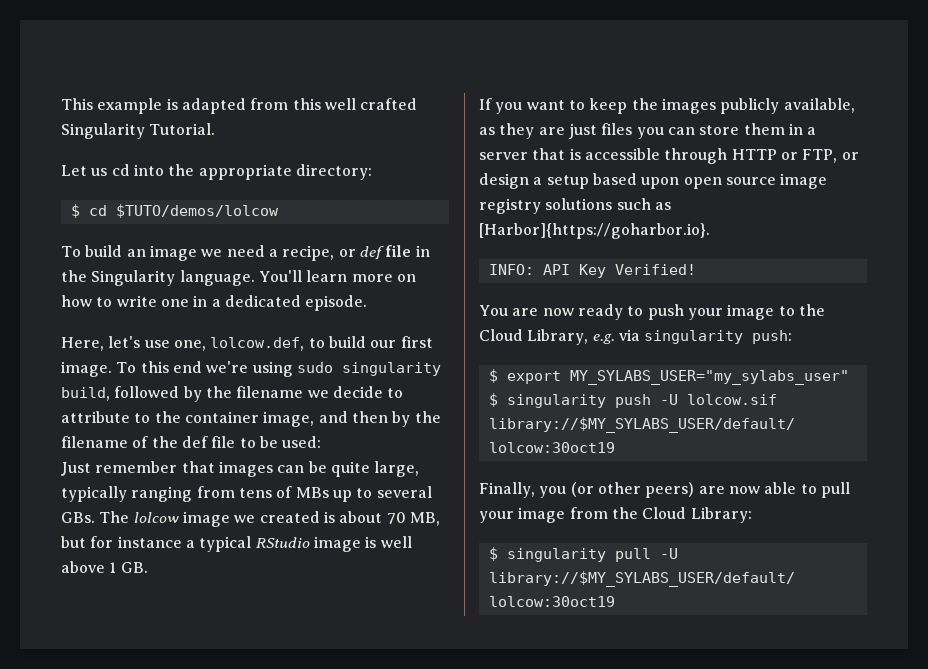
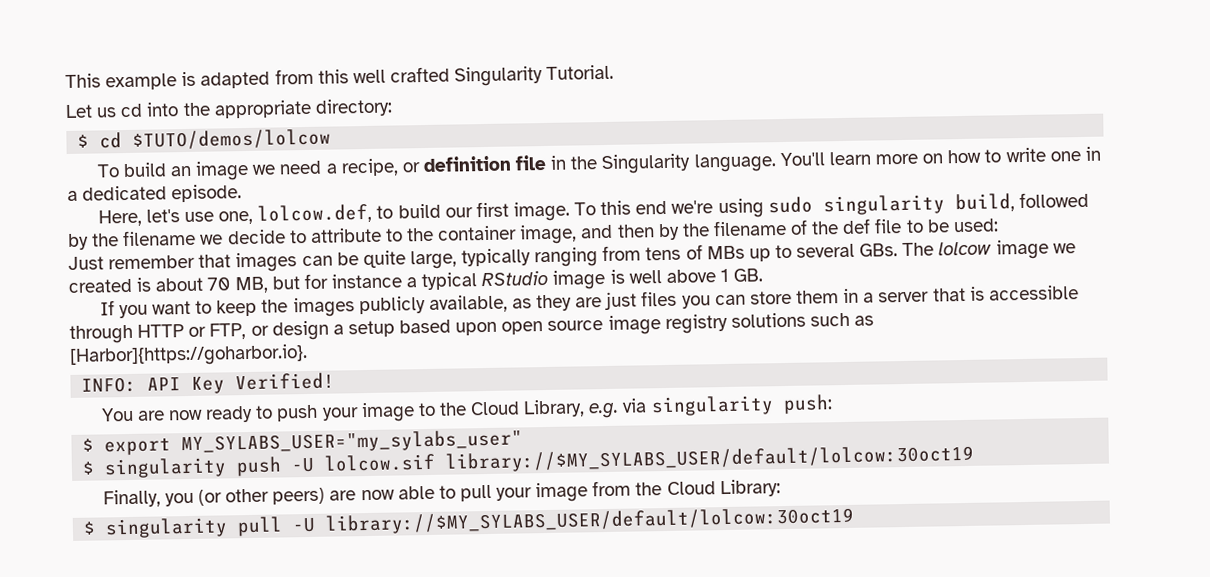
- To build an image we need a recipe, or def file in the Singularity language.
+ To build an image we need a recipe, or definition file in the Singularity language.

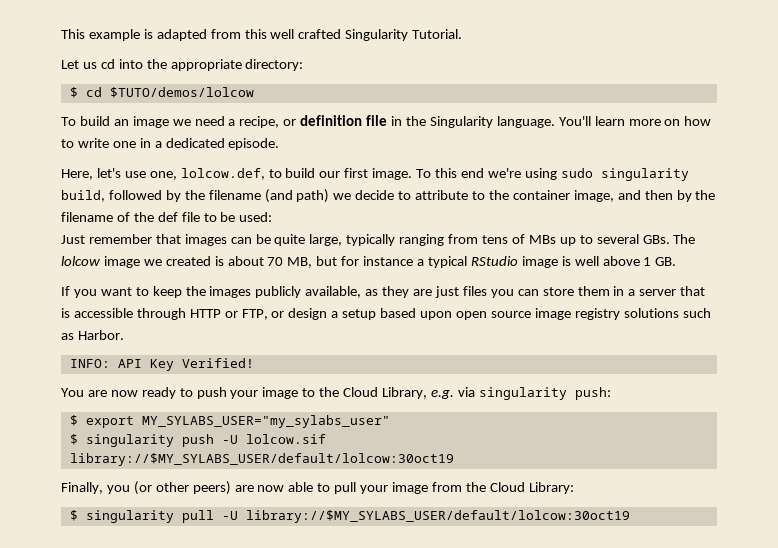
- To this end we're using sudo singularity build, followed by the filename we decide to attribute to the container image, and then by the filename of the def file to be used:
+ To this end we're using sudo singularity build, followed by the filename (and path) we decide to attribute to the container image, and then by the filename of the def file to be used:
- If you want to keep the images publicly available, as they are just files you can store them in a server that is accessible through HTTP or FTP, or design a setup based upon open source image registry solutions such as [Harbor]{https://goharbor.io}.
+ If you want to keep the images publicly available, as they are just files you can store them in a server that is accessible through HTTP or FTP, or design a setup based upon open source image registry solutions such as Harbor.

